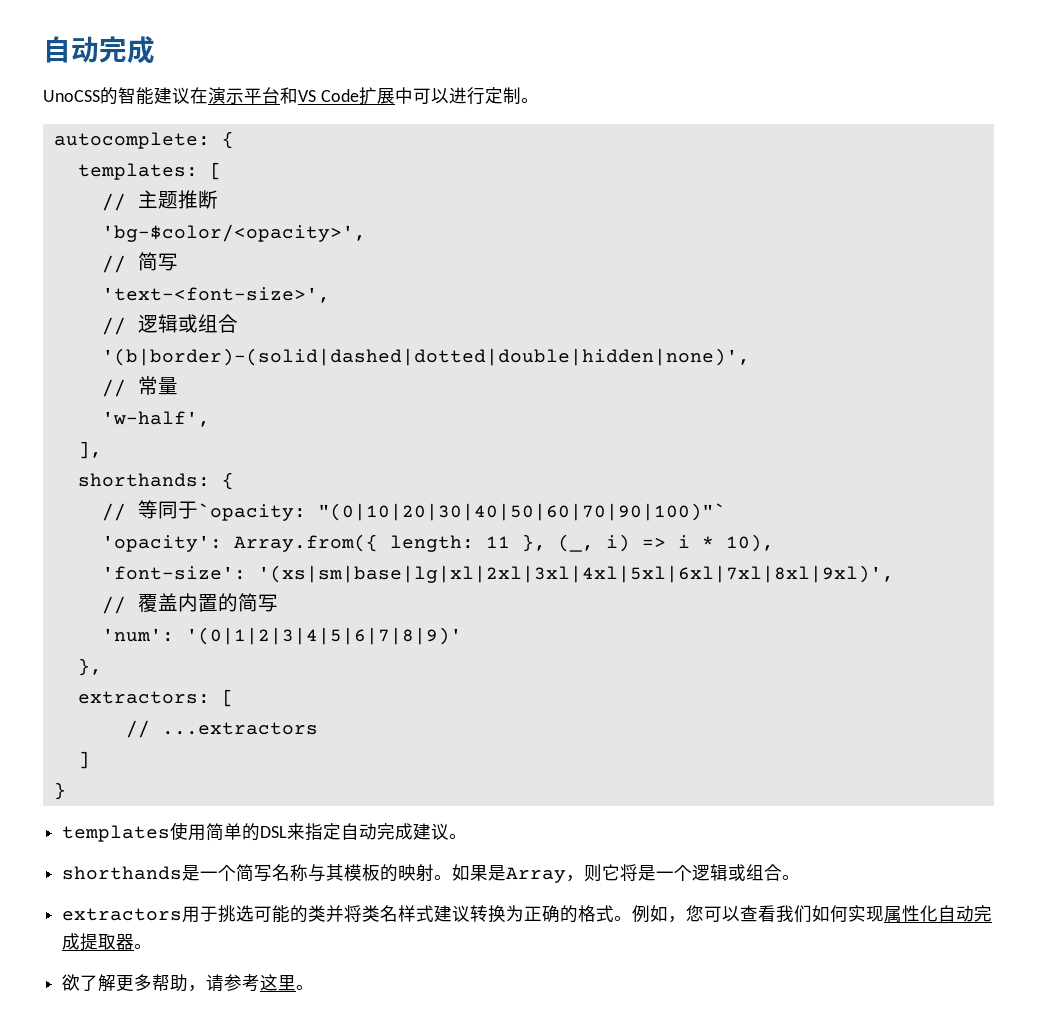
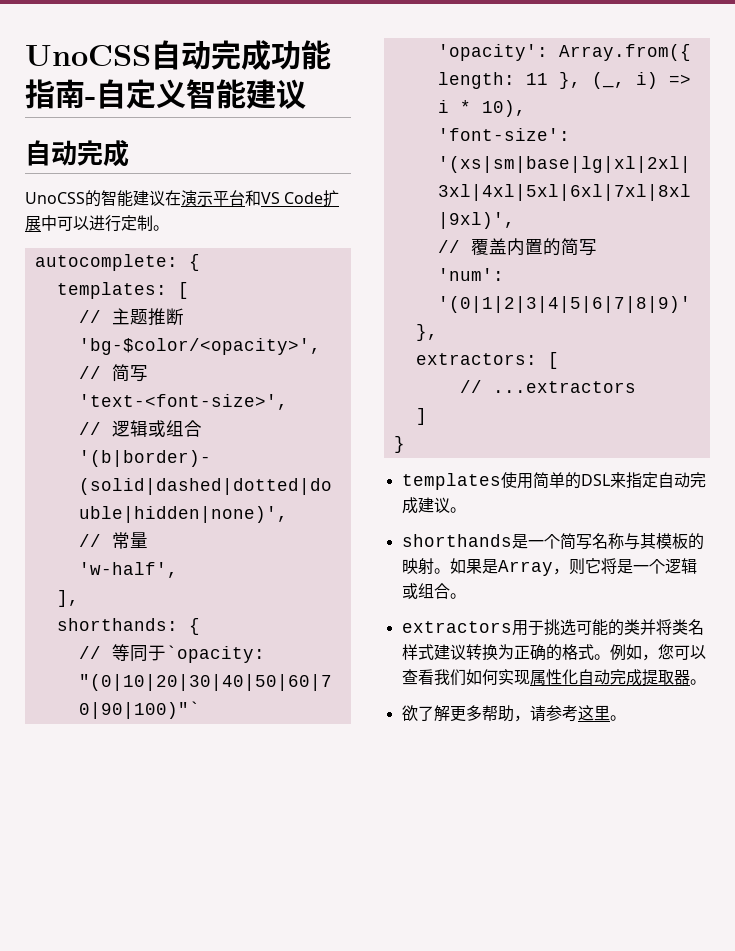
+ UnoCSS自动完成功能指南-自定义智能建议

